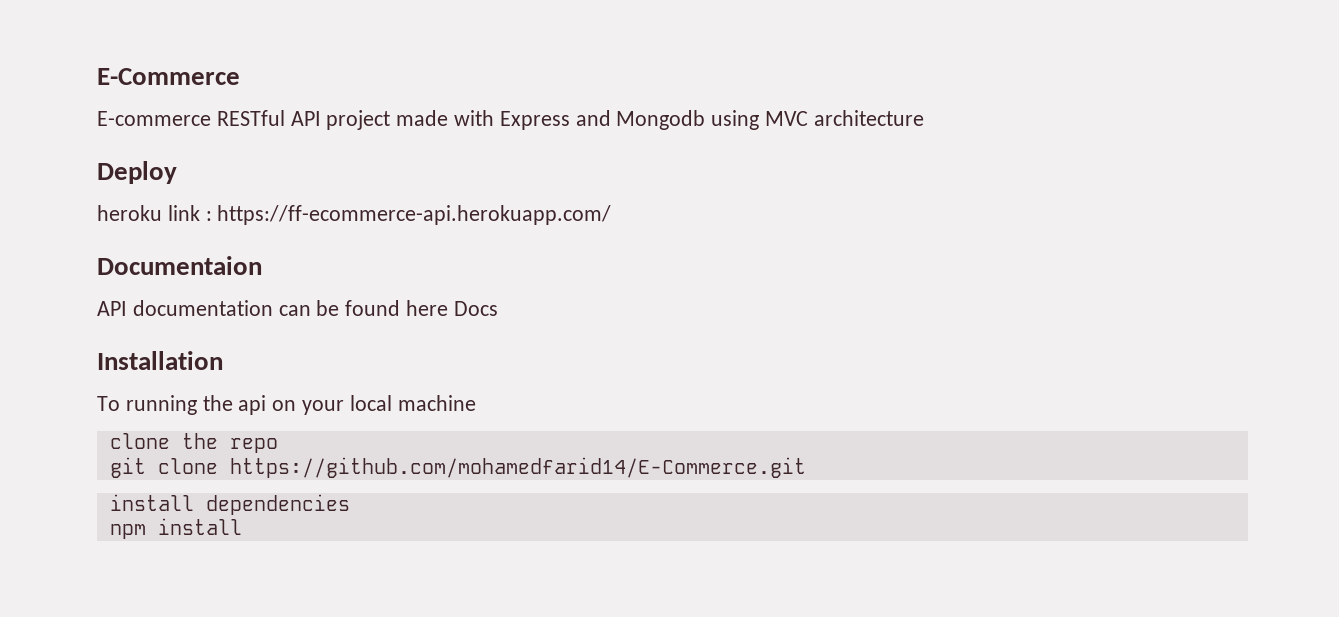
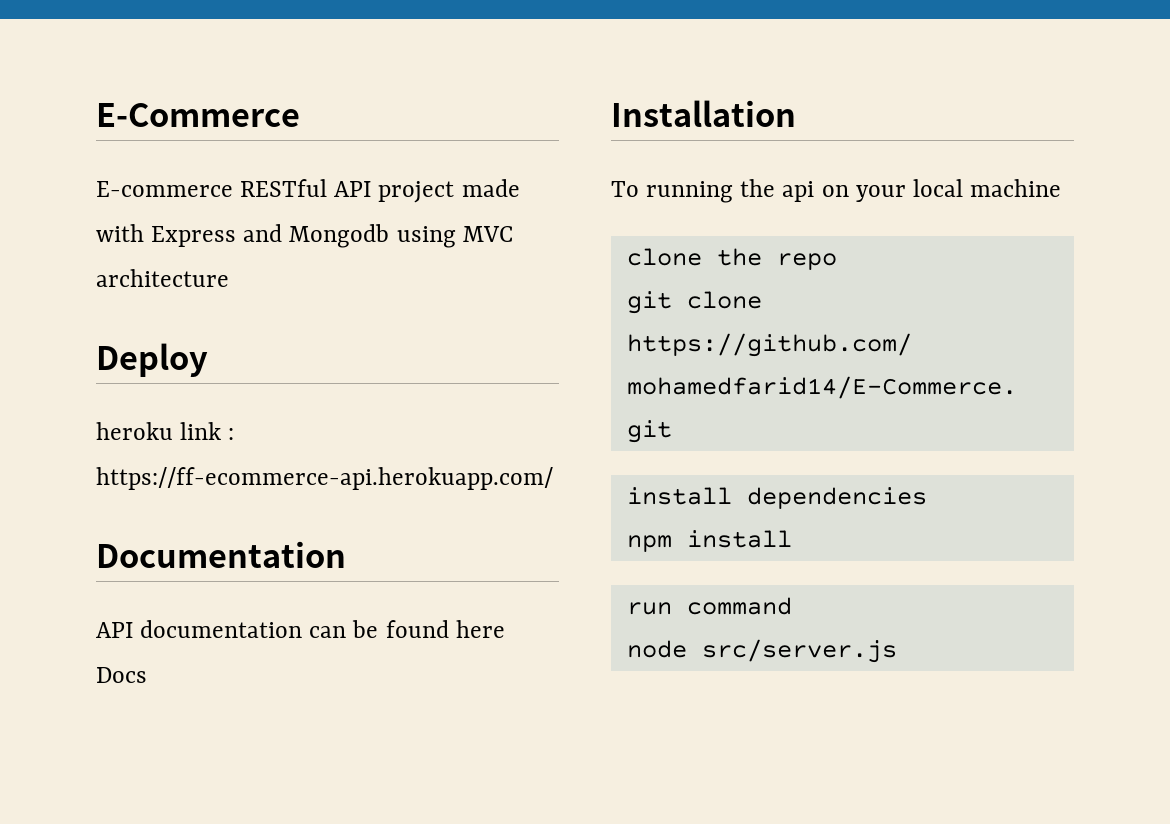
- Documentaion
+ Documentation
+ run command
+ node src/server.js

